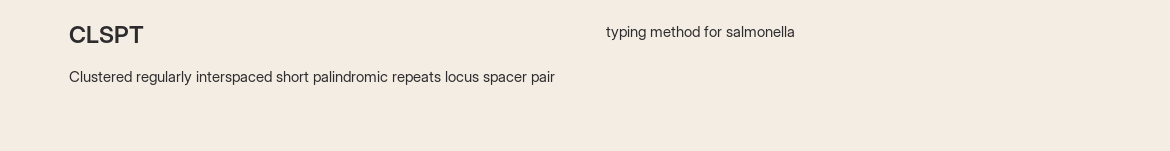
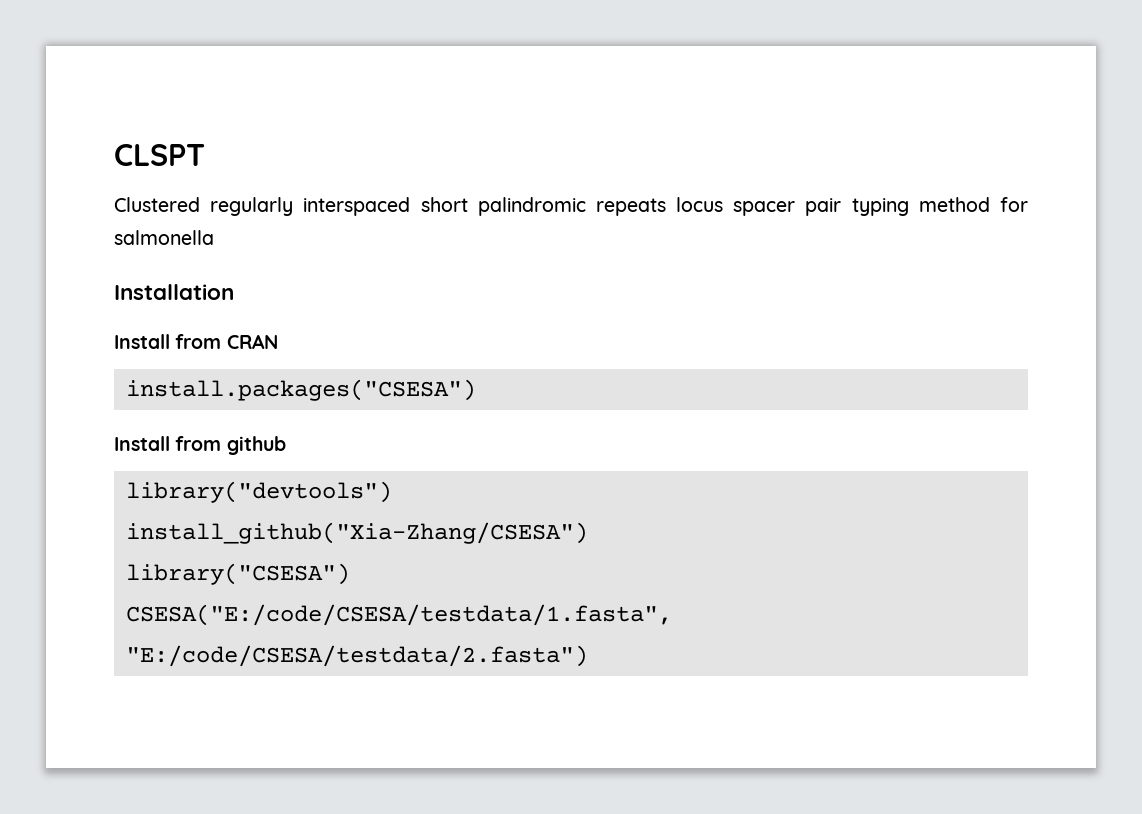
+ Installation
+ Install from CRAN
+ install.packages("CSESA")
+ Install from github
+ library("devtools")
+ install_github("Xia-Zhang/CSESA")
+ library("CSESA")
+ CSESA("E:/code/CSESA/testdata/1.fasta", "E:/code/CSESA/testdata/2.fasta")

